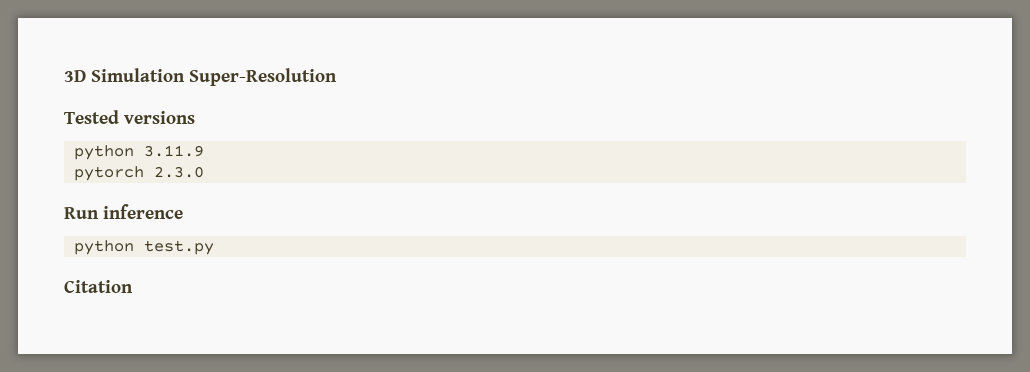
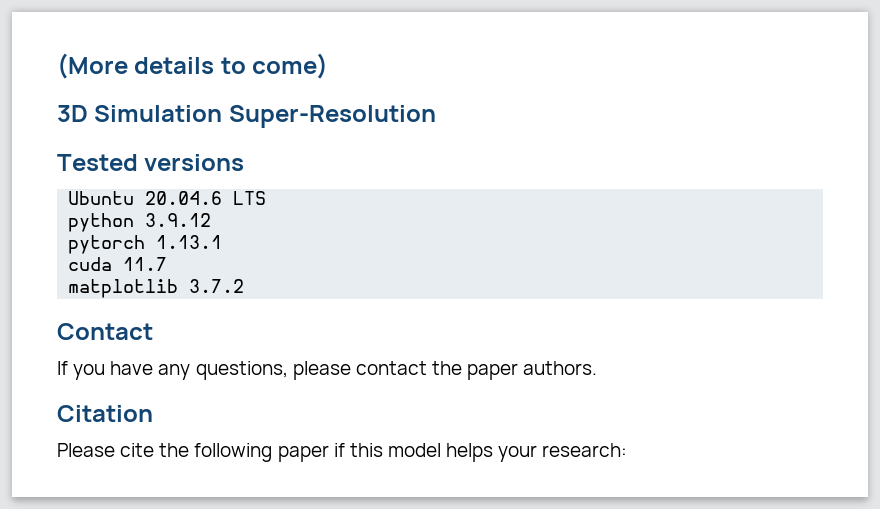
+ (More details to come)
- python 3.11.9
+ Ubuntu 20.04.6 LTS
+ python 3.9.12
- pytorch 2.3.0
- Run inference
- python test.py
+ pytorch 1.13.1
+ cuda 11.7
+ matplotlib 3.7.2
+ Contact
+ If you have any questions, please contact the paper authors.
  Citation
+ Please cite the following paper if this model helps your research:

